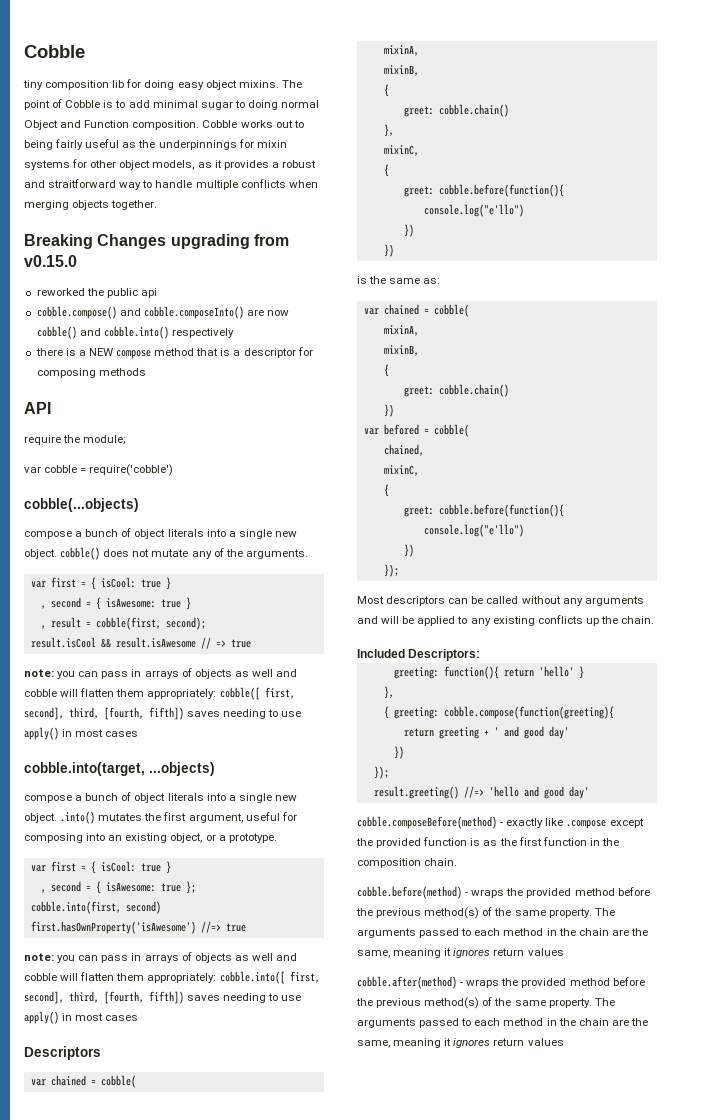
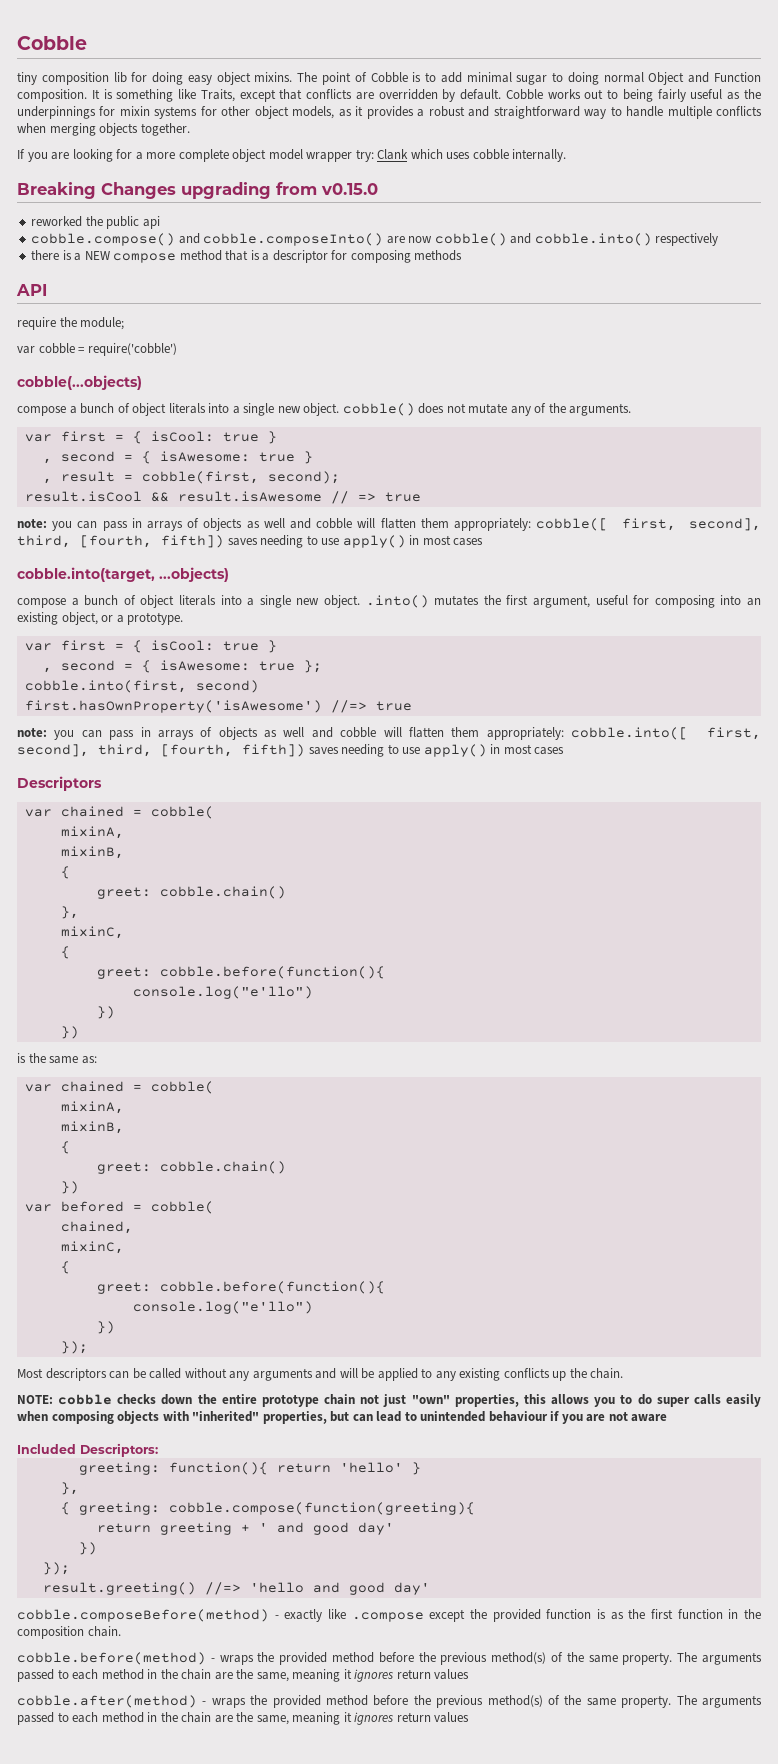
+ It is something like Traits, except that conflicts are overridden by default.
- Cobble works out to being fairly useful as the underpinnings for mixin systems for other object models, as it provides a robust and straitforward way to handle multiple conflicts when merging objects together.
+ Cobble works out to being fairly useful as the underpinnings for mixin systems for other object models, as it provides a robust and straightforward way to handle multiple conflicts when merging objects together.
+ If you are looking for a more complete object model wrapper try: Clank which uses cobble internally.
+ NOTE: cobble checks down the entire prototype chain not just "own" properties, this allows you to do super calls easily when composing objects with "inherited" properties, but can lead to unintended behaviour if you are not aware

